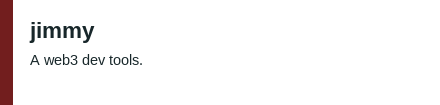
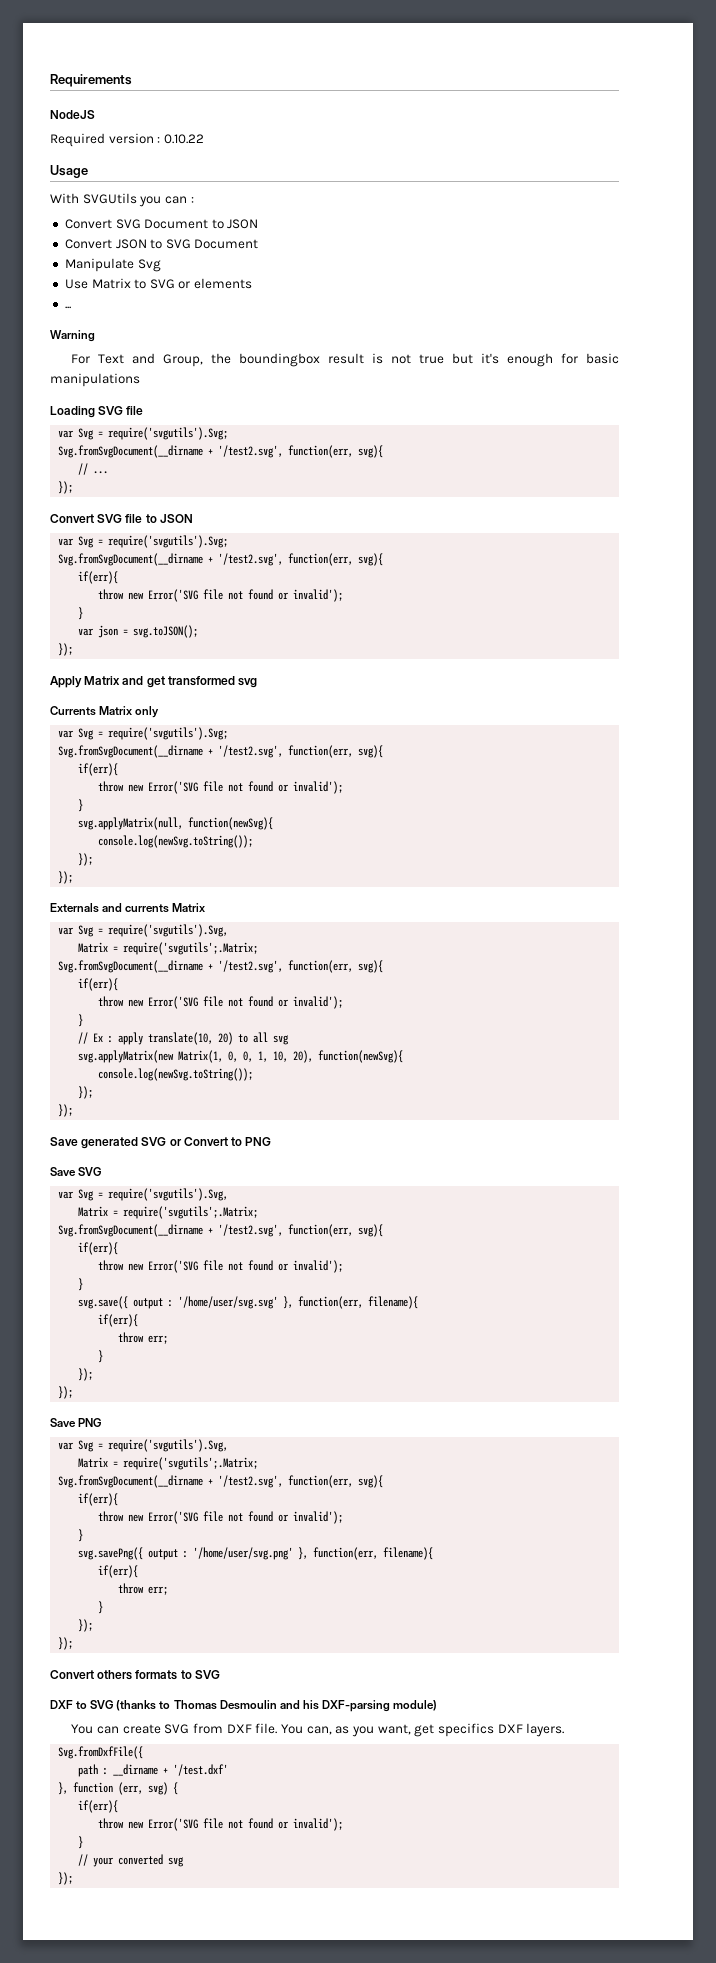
- jimmy
- A web3 dev tools.
+ Requirements
+ NodeJS
+ Required version : 0.10.22
+ Usage
+ With SVGUtils you can :
+ Convert SVG Document to JSON
+ Convert JSON to SVG Document
+ Manipulate Svg
+ Use Matrix to SVG or elements
+ ...
+ Warning
+ For Text and Group, the boundingbox result is not true but it's enough for basic manipulations
+ Loading SVG file
+ var Svg = require('svgutils').Svg;
+ Svg.fromSvgDocument(__dirname + '/test2.svg', function(err, svg){
+ // ...
+ });
+ Convert SVG file to JSON
+ var Svg = require('svgutils').Svg;
+ Svg.fromSvgDocument(__dirname + '/test2.svg', function(err, svg){
+ if(err){
+ throw new Error('SVG file not found or invalid');
+ }
+ var json = svg.toJSON();
+ });
+ Apply Matrix and get transformed svg
+ Currents Matrix only
+ var Svg = require('svgutils').Svg;
+ Svg.fromSvgDocument(__dirname + '/test2.svg', function(err, svg){
+ if(err){
+ throw new Error('SVG file not found or invalid');
+ }
+ svg.applyMatrix(null, function(newSvg){
+ console.log(newSvg.toString());
+ });
+ });
+ Externals and currents Matrix
+ var Svg = require('svgutils').Svg,
+ Matrix = require('svgutils';.Matrix;
+ Svg.fromSvgDocument(__dirname + '/test2.svg', function(err, svg){
+ if(err){
+ throw new Error('SVG file not found or invalid');
+ }
+ // Ex : apply translate(10, 20) to all svg
+ svg.applyMatrix(new Matrix(1, 0, 0, 1, 10, 20), function(newSvg){
+ console.log(newSvg.toString());
+ });
+ });
+ Save generated SVG or Convert to PNG
+ Save SVG
+ var Svg = require('svgutils').Svg,
+ Matrix = require('svgutils';.Matrix;
+ Svg.fromSvgDocument(__dirname + '/test2.svg', function(err, svg){
+ if(err){
+ throw new Error('SVG file not found or invalid');
+ }
+ svg.save({ output : '/home/user/svg.svg' }, function(err, filename){
+ if(err){
+ throw err;
+ }
+ });
+ });
+ Save PNG
+ var Svg = require('svgutils').Svg,
+ Matrix = require('svgutils';.Matrix;
+ Svg.fromSvgDocument(__dirname + '/test2.svg', function(err, svg){
+ if(err){
+ throw new Error('SVG file not found or invalid');
+ }
+ svg.savePng({ output : '/home/user/svg.png' }, function(err, filename){
+ if(err){
+ throw err;
+ }
+ });
+ });
+ Convert others formats to SVG
+ DXF to SVG (thanks to Thomas Desmoulin and his DXF-parsing module)
+ You can create SVG from DXF file. You can, as you want, get specifics DXF layers.
+ Svg.fromDxfFile({
+ path : __dirname + '/test.dxf'
+ }, function (err, svg) {
+ if(err){
+ throw new Error('SVG file not found or invalid');
+ }
+ // your converted svg
+ });

